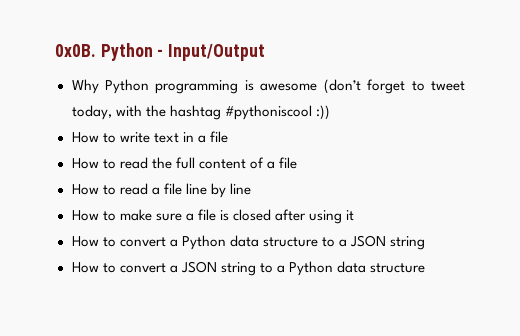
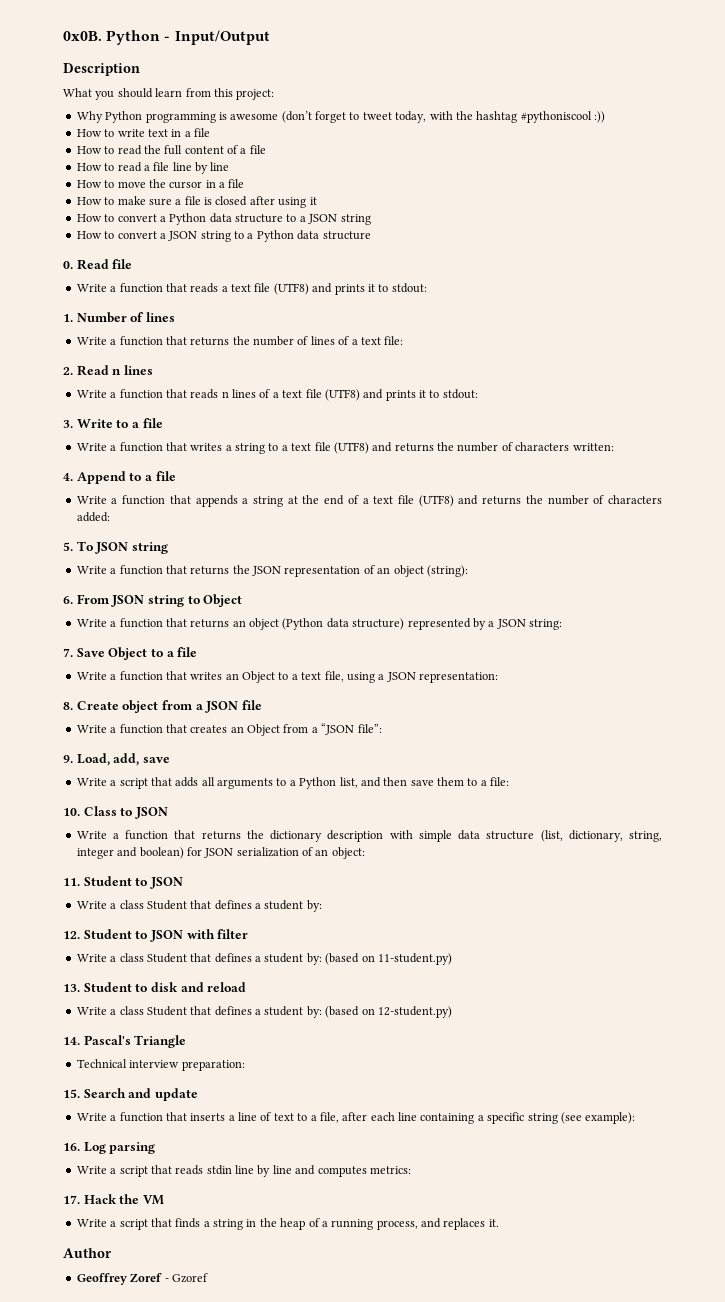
+ Description
+ What you should learn from this project:
+ How to move the cursor in a file
+ 0. Read file
+ Write a function that reads a text file (UTF8) and prints it to stdout:
+ 1. Number of lines
+ Write a function that returns the number of lines of a text file:
+ 2. Read n lines
+ Write a function that reads n lines of a text file (UTF8) and prints it to stdout:
+ 3. Write to a file
+ Write a function that writes a string to a text file (UTF8) and returns the number of characters written:
+ 4. Append to a file
+ Write a function that appends a string at the end of a text file (UTF8) and returns the number of characters added:
+ 5. To JSON string
+ Write a function that returns the JSON representation of an object (string):
+ 6. From JSON string to Object
+ Write a function that returns an object (Python data structure) represented by a JSON string:
+ 7. Save Object to a file
+ Write a function that writes an Object to a text file, using a JSON representation:
+ 8. Create object from a JSON file
+ Write a function that creates an Object from a “JSON file”:
+ 9. Load, add, save
+ Write a script that adds all arguments to a Python list, and then save them to a file:
+ 10. Class to JSON
+ Write a function that returns the dictionary description with simple data structure (list, dictionary, string, integer and boolean) for JSON serialization of an object:
+ 11. Student to JSON
+ Write a class Student that defines a student by:
+ 12. Student to JSON with filter
+ Write a class Student that defines a student by: (based on 11-student.py)
+ 13. Student to disk and reload
+ Write a class Student that defines a student by: (based on 12-student.py)
+ 14. Pascal's Triangle
+ Technical interview preparation:
+ 15. Search and update
+ Write a function that inserts a line of text to a file, after each line containing a specific string (see example):
+ 16. Log parsing
+ Write a script that reads stdin line by line and computes metrics:
+ 17. Hack the VM
+ Write a script that finds a string in the heap of a running process, and replaces it.
+ Author
+ Geoffrey Zoref - Gzoref

